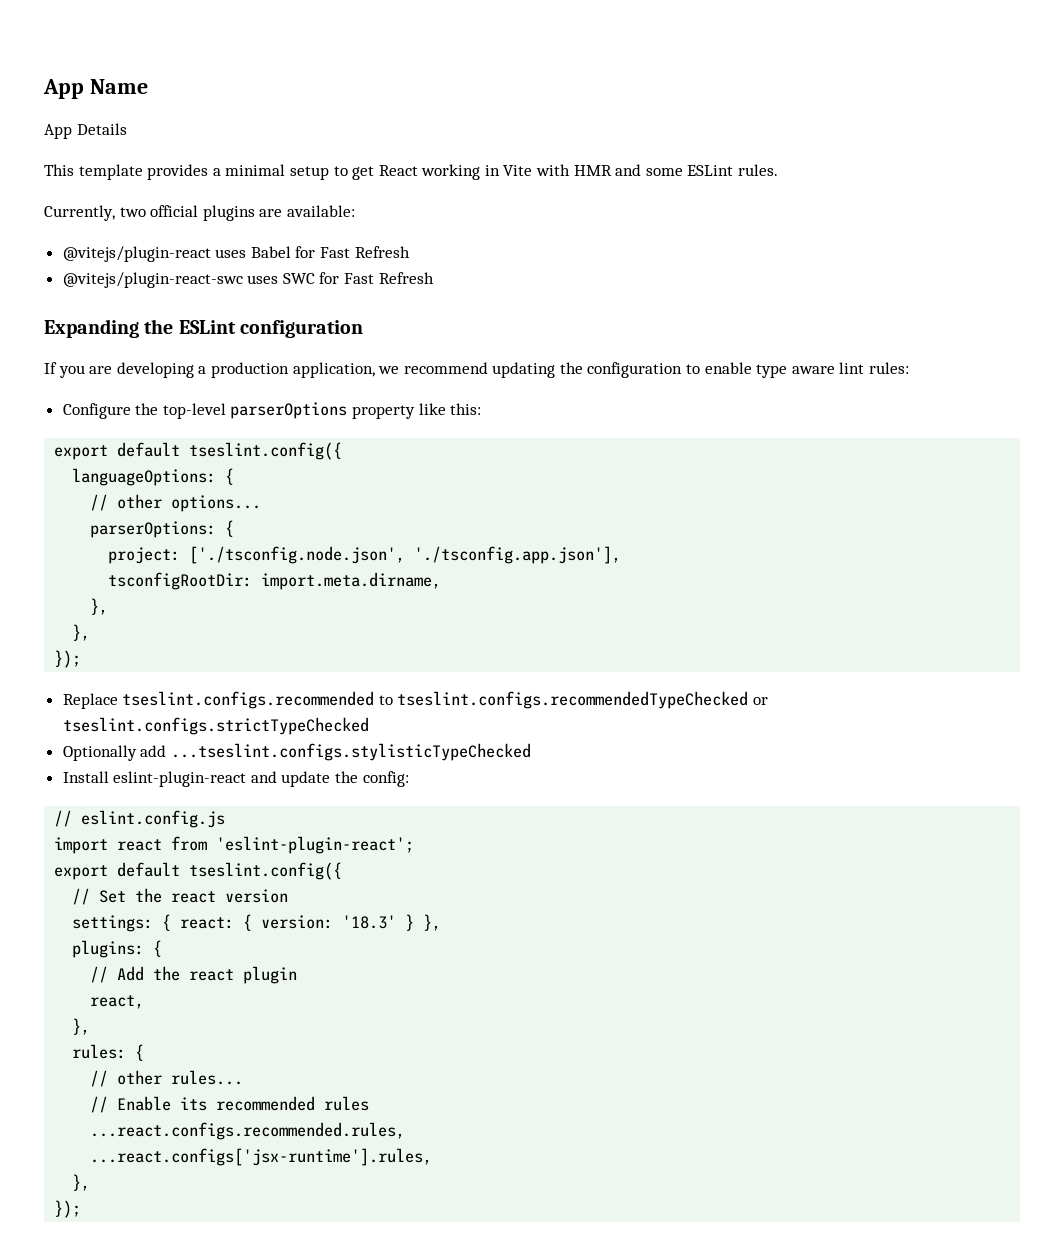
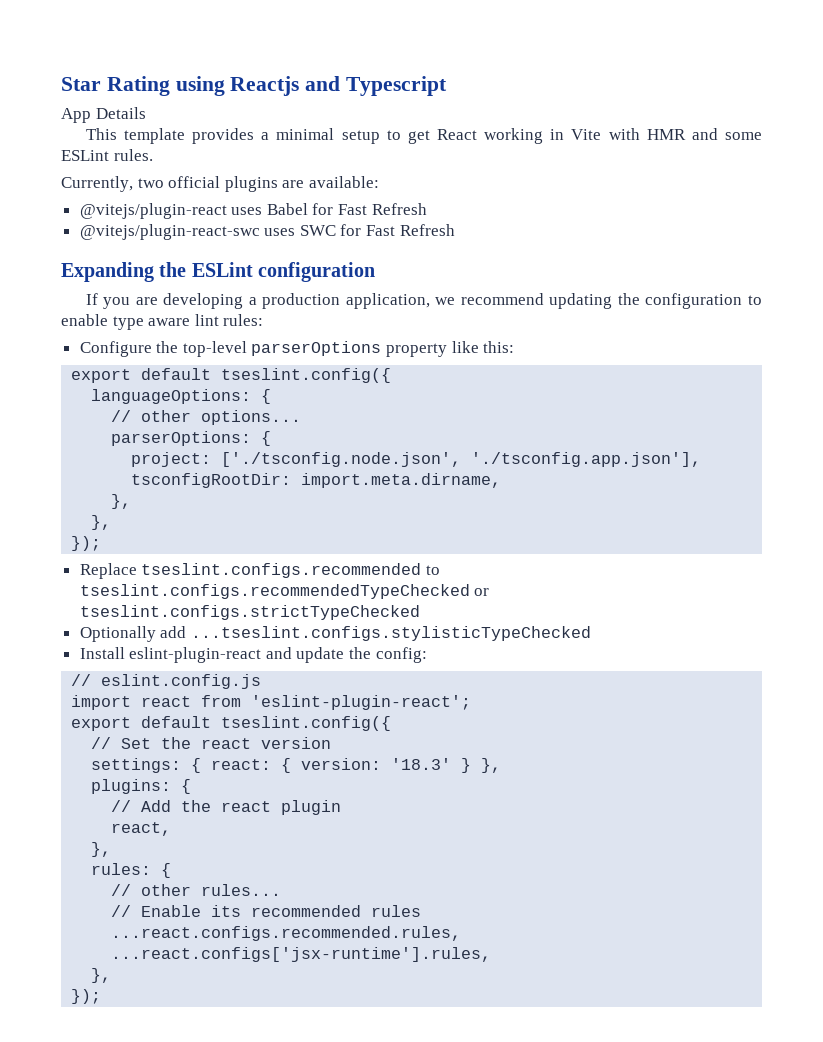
- App Name
+ Star Rating using Reactjs and Typescript

